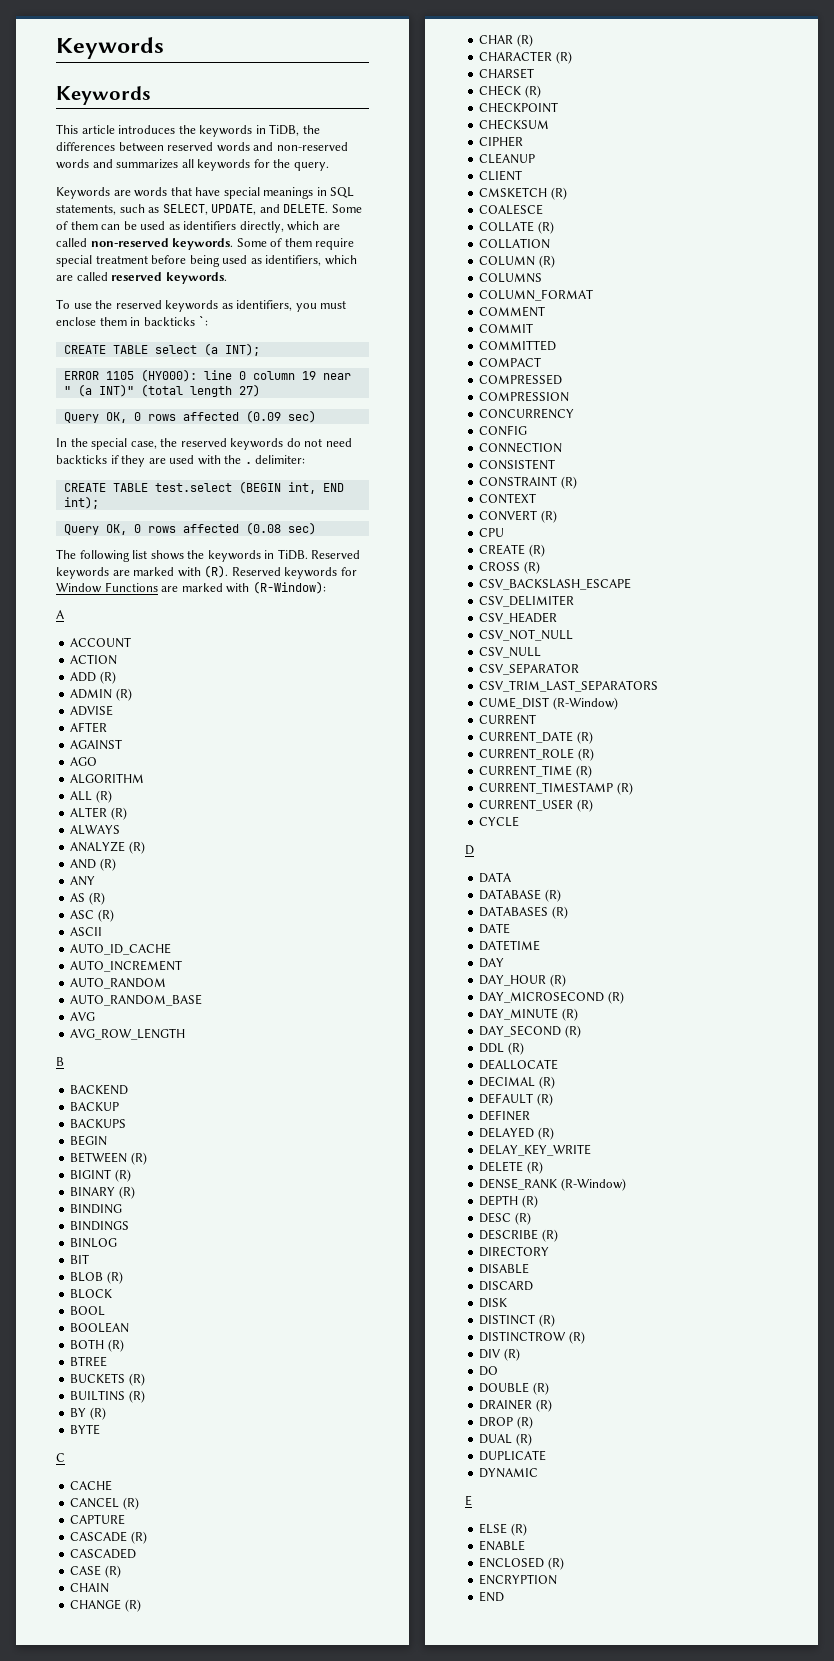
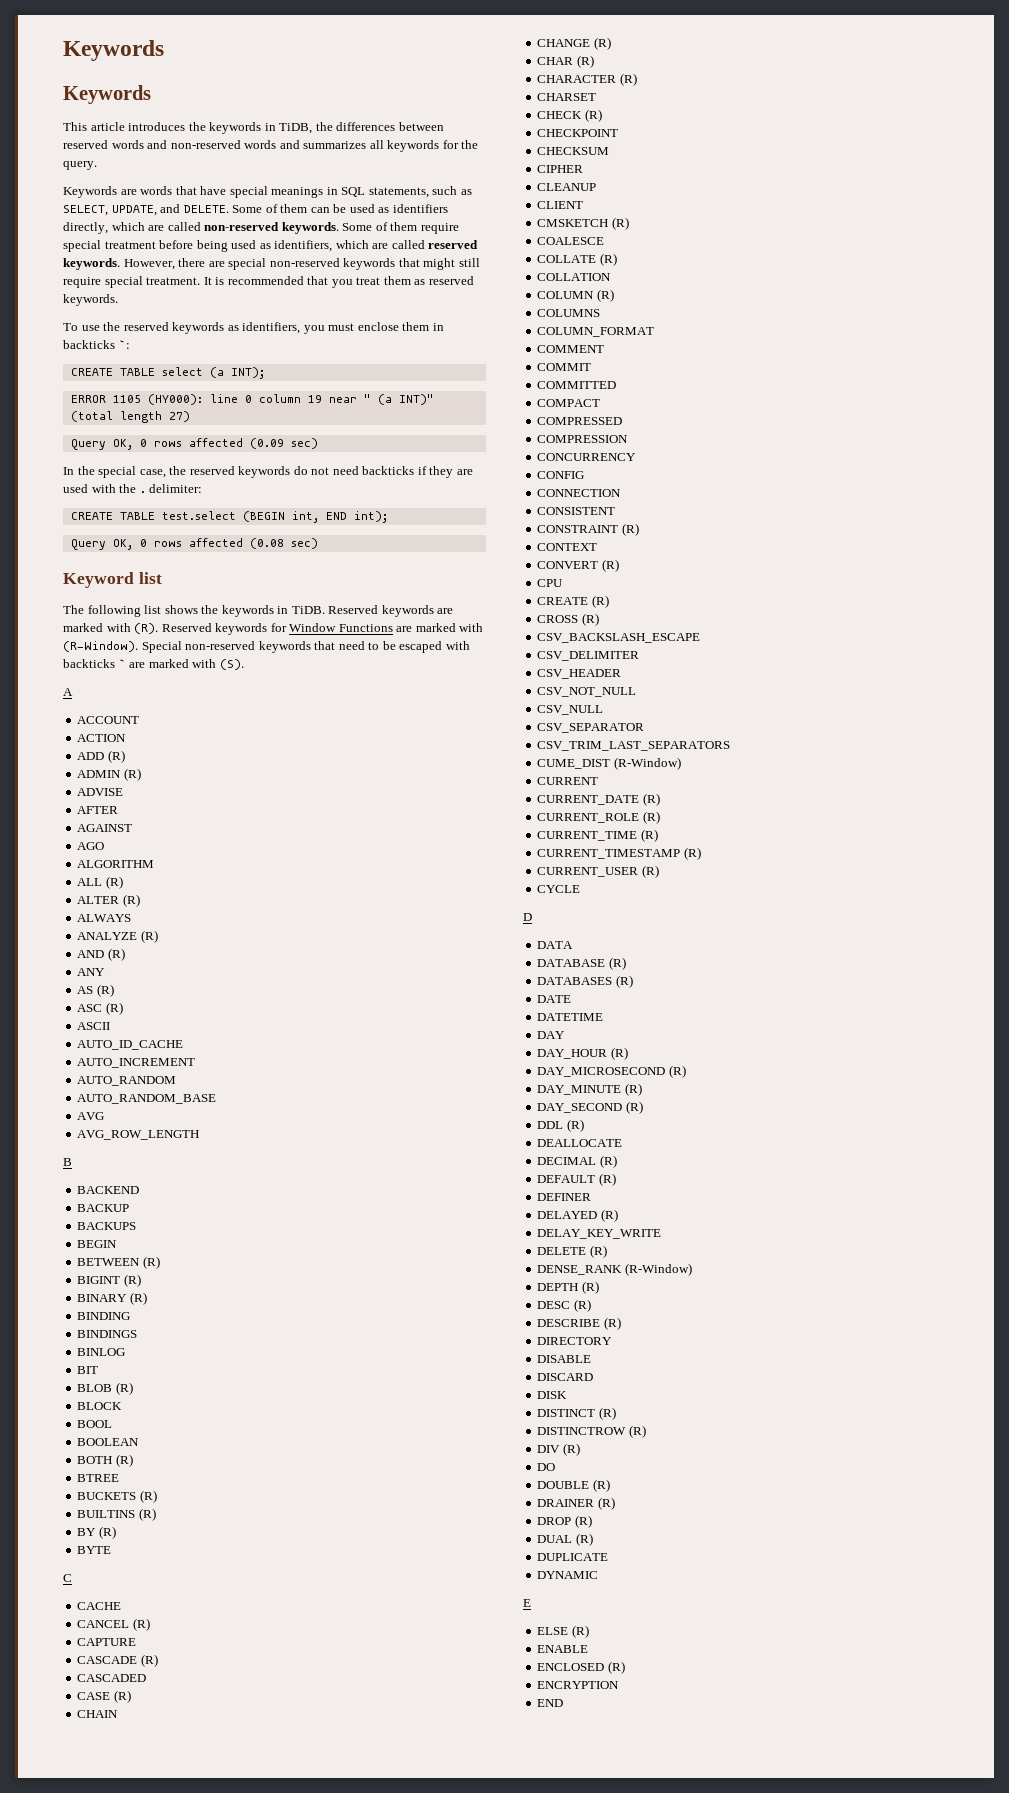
+ However, there are special non-reserved keywords that might still require special treatment. It is recommended that you treat them as reserved keywords.
+ Keyword list
- Reserved keywords are marked with (R). Reserved keywords for Window Functions are marked with (R-Window):
+ Reserved keywords are marked with (R). Reserved keywords for Window Functions are marked with (R-Window). Special non-reserved keywords that need to be escaped with backticks ` are marked with (S).

